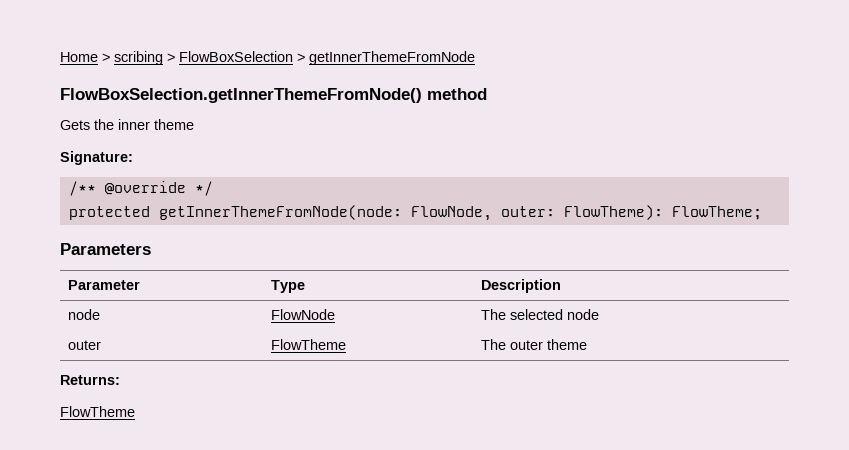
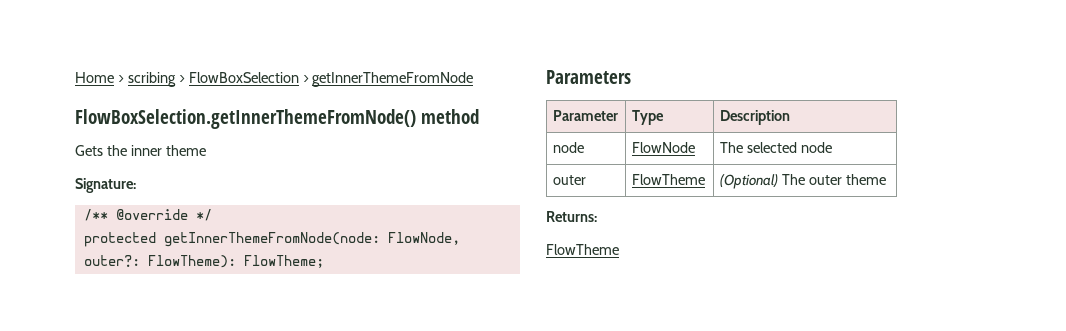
- protected getInnerThemeFromNode(node: FlowNode, outer: FlowTheme): FlowTheme;
+ protected getInnerThemeFromNode(node: FlowNode, outer?: FlowTheme): FlowTheme;
- outer | FlowTheme | The outer theme
+ outer | FlowTheme | (Optional) The outer theme

